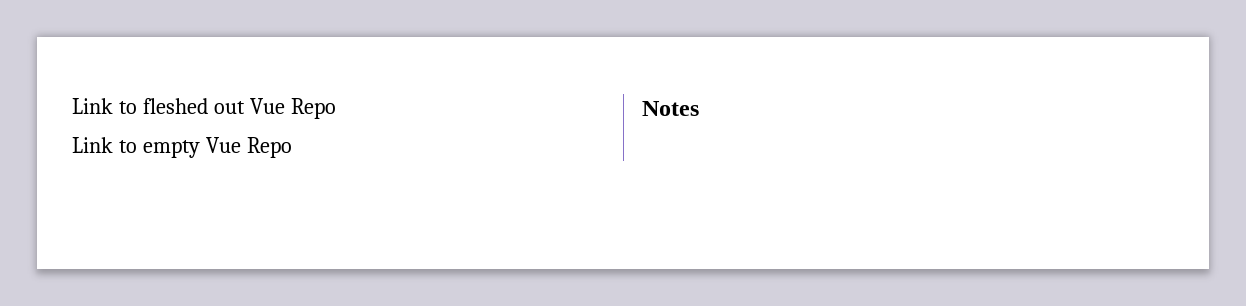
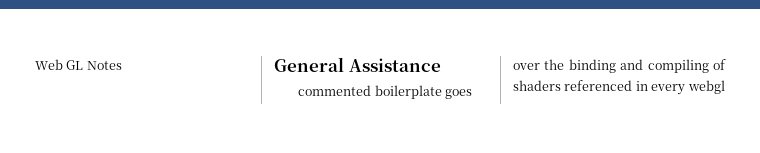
- Link to fleshed out Vue Repo
- Link to empty Vue Repo
- Notes
+ Web GL Notes
+ General Assistance
+ commented boilerplate goes over the binding and compiling of shaders referenced in every webgl

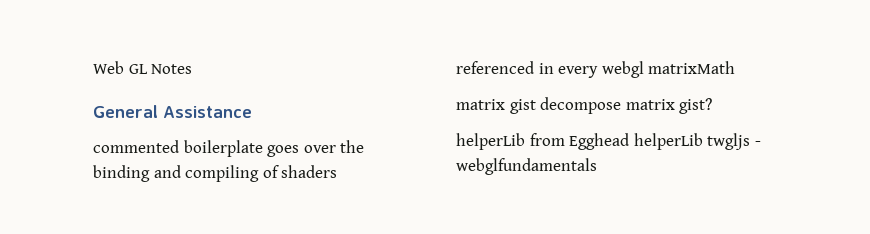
- commented boilerplate goes over the binding and compiling of shaders referenced in every webgl
+ commented boilerplate goes over the binding and compiling of shaders referenced in every webgl matrixMath
+ matrix gist decompose matrix gist?
+ helperLib from Egghead helperLib twgljs - webglfundamentals

